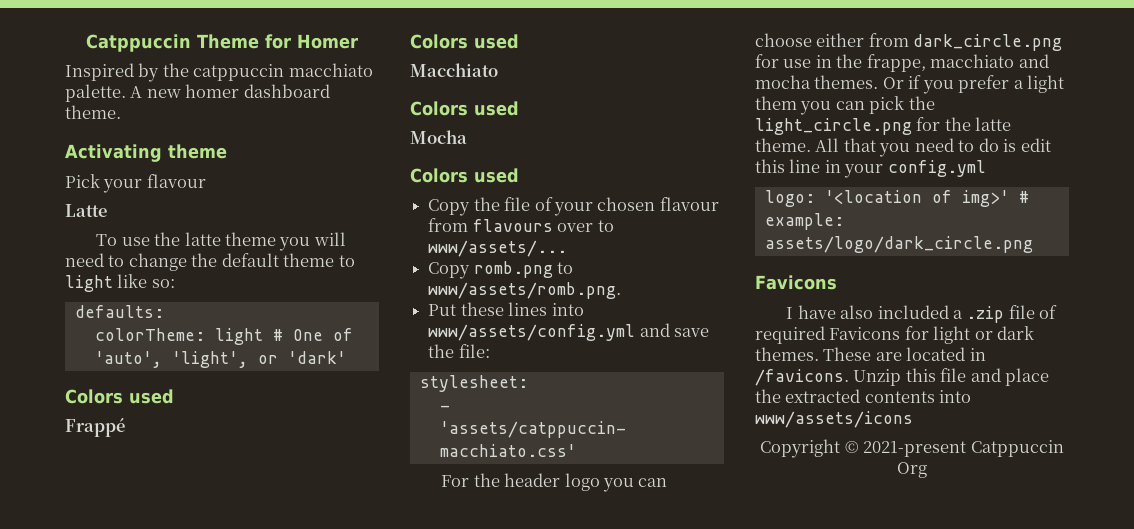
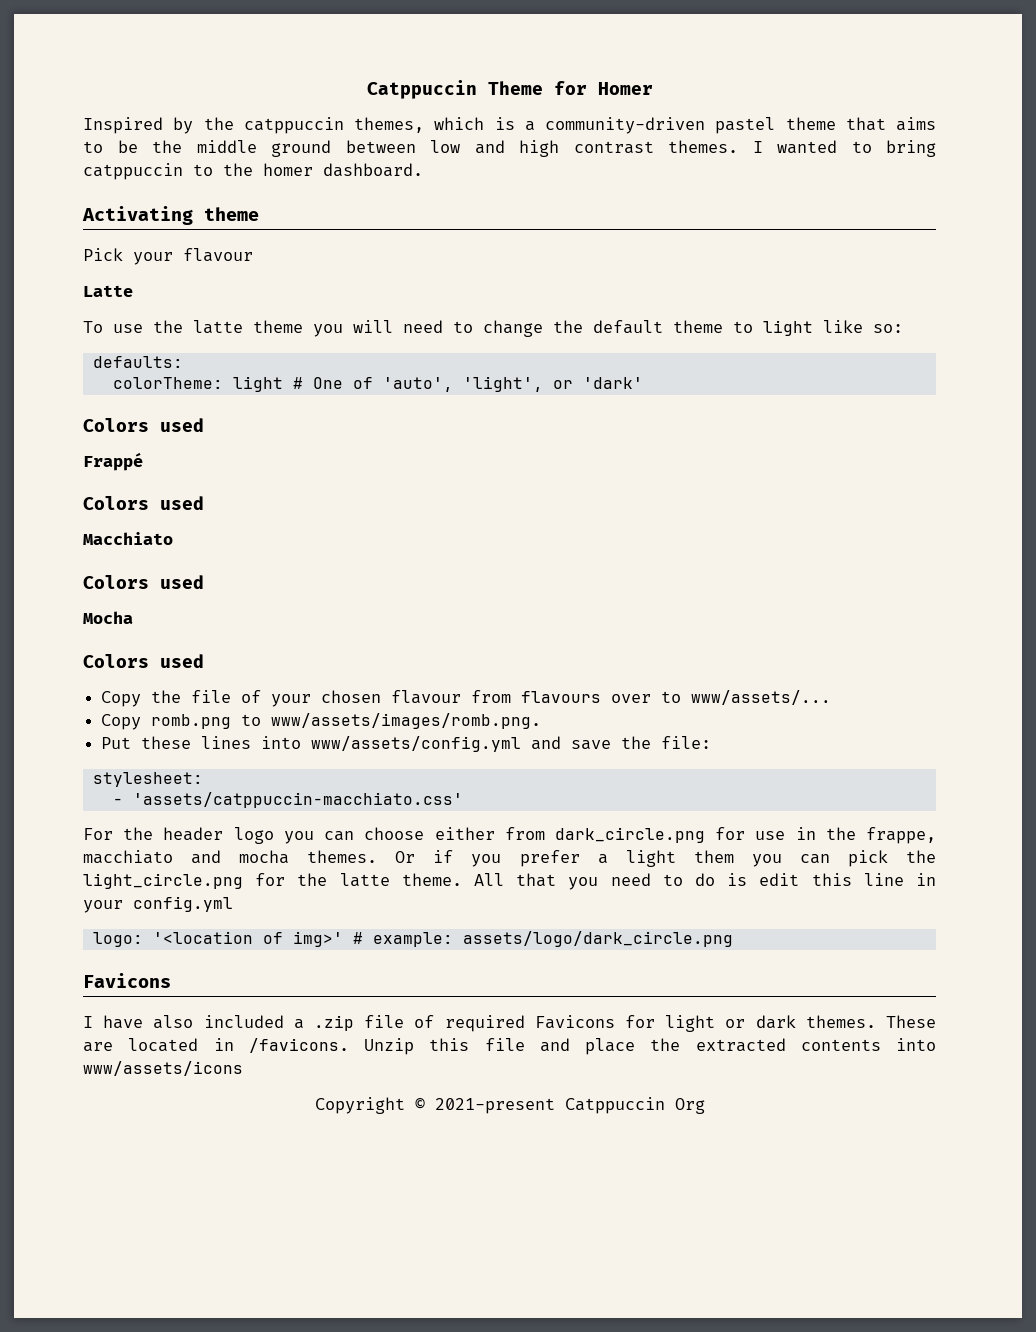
- Inspired by the catppuccin macchiato palette. A new homer dashboard theme.
+ Inspired by the catppuccin themes, which is a community-driven pastel theme that aims to be the middle ground between low and high contrast themes. I wanted to bring catppuccin to the homer dashboard.
- Copy romb.png to www/assets/romb.png.
+ Copy romb.png to www/assets/images/romb.png.

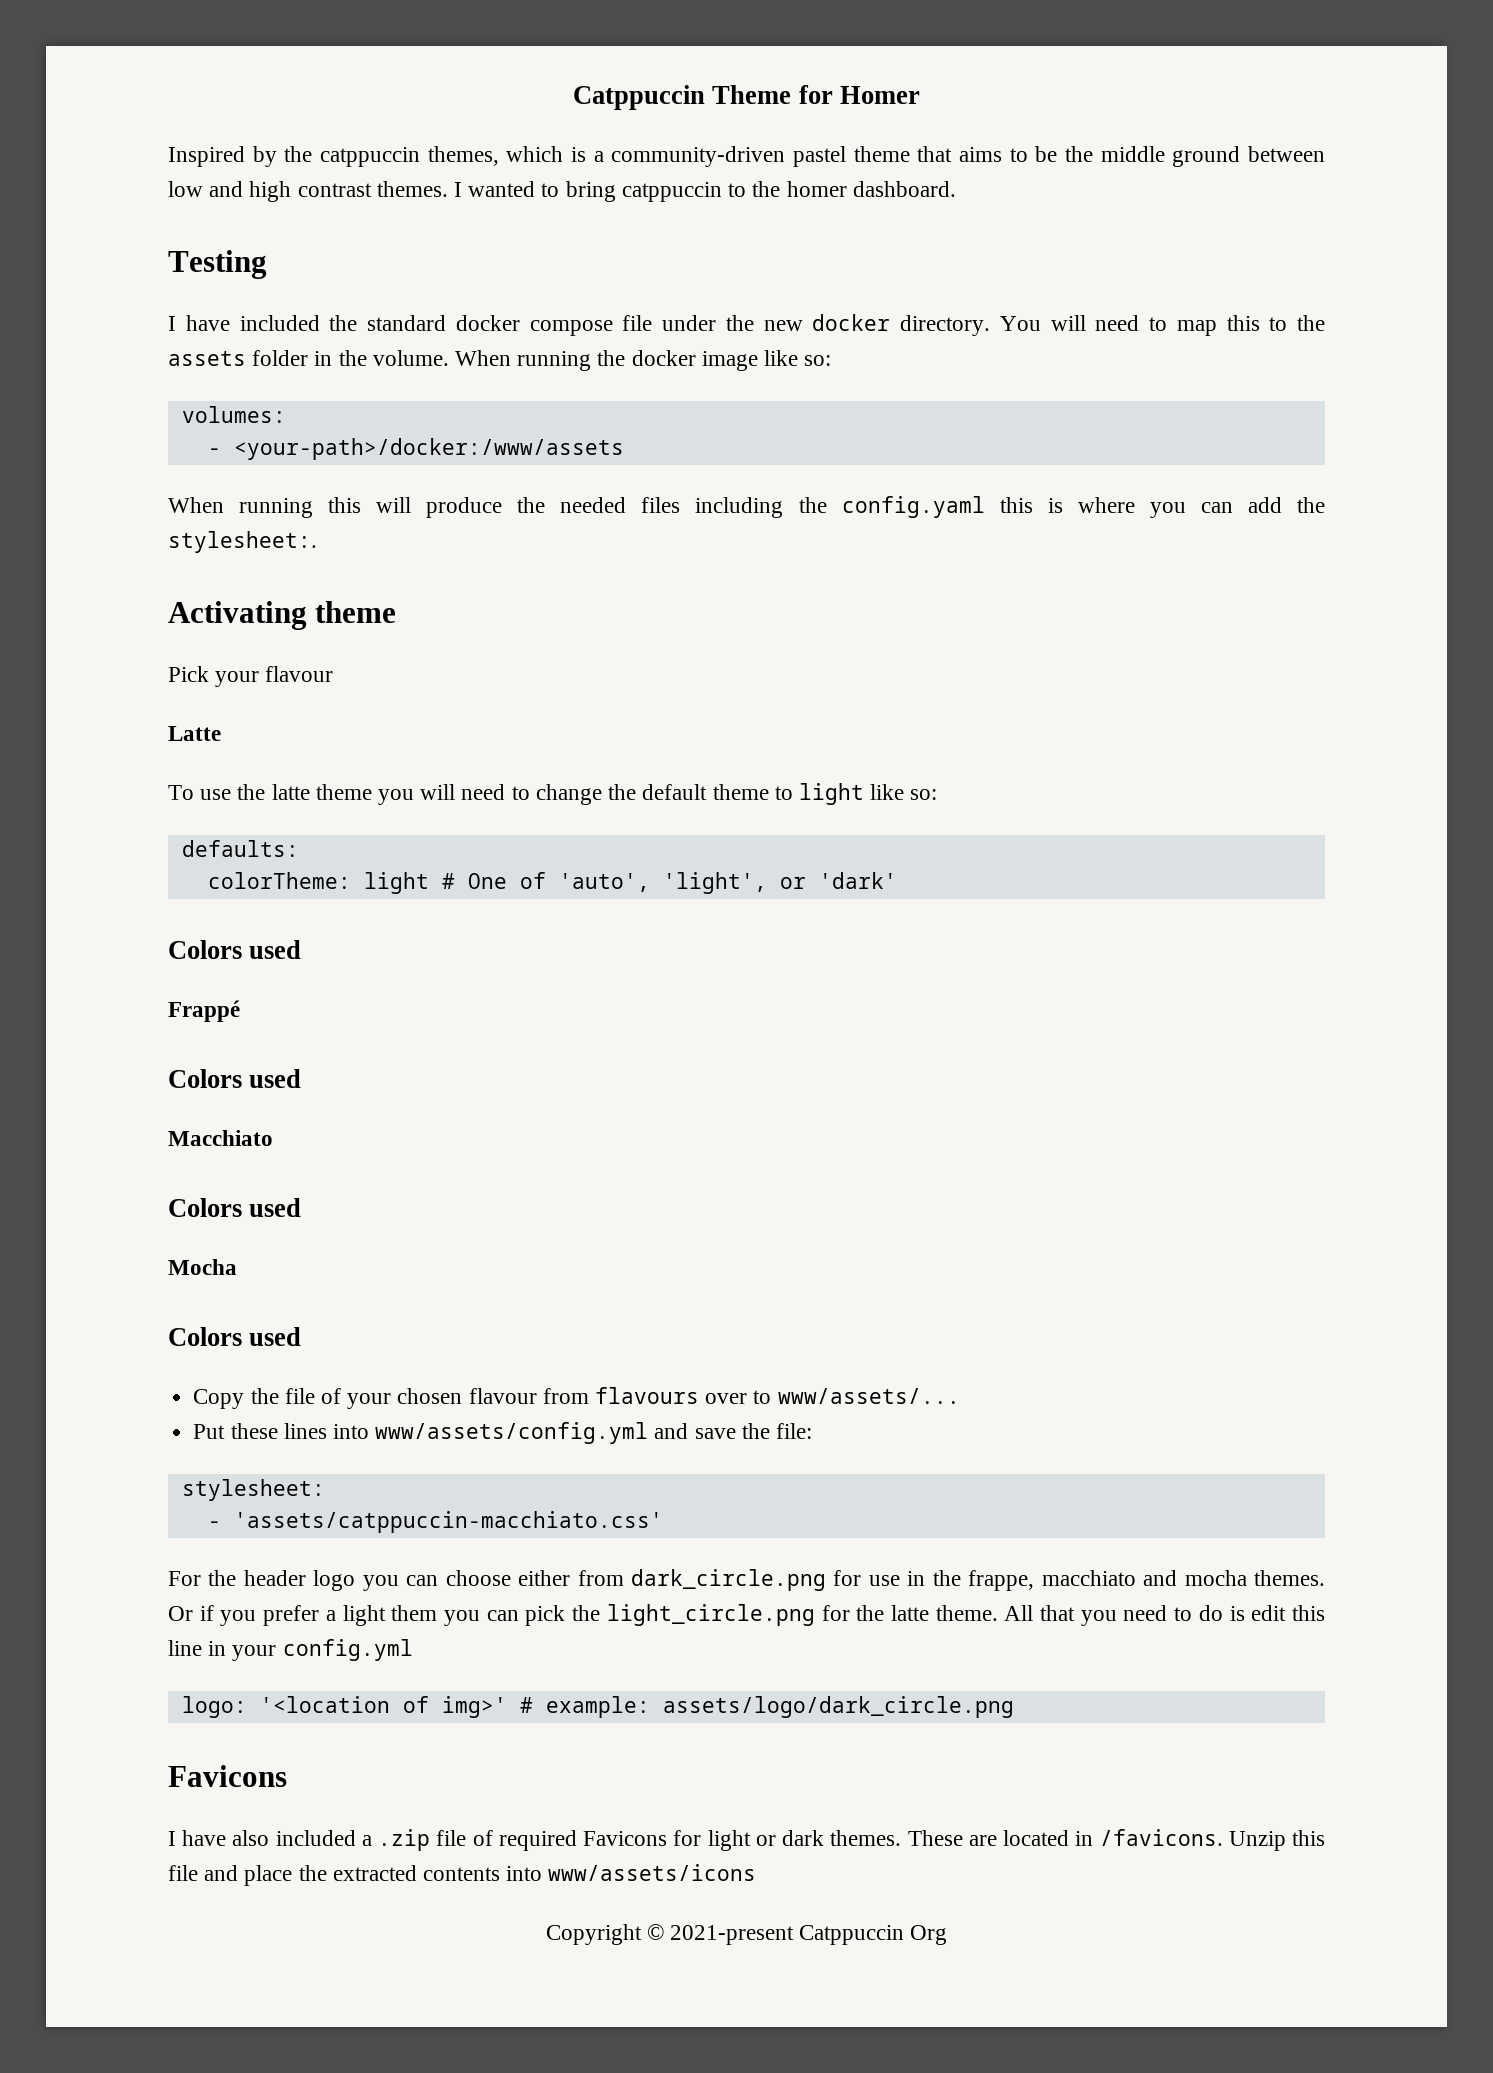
+ Testing
+ I have included the standard docker compose file under the new docker directory. You will need to map this to the assets folder in the volume. When running the docker image like so:
+ volumes:
+ - <your-path>/docker:/www/assets
+ When running this will produce the needed files including the config.yaml this is where you can add the stylesheet:.
- Copy romb.png to www/assets/images/romb.png.

